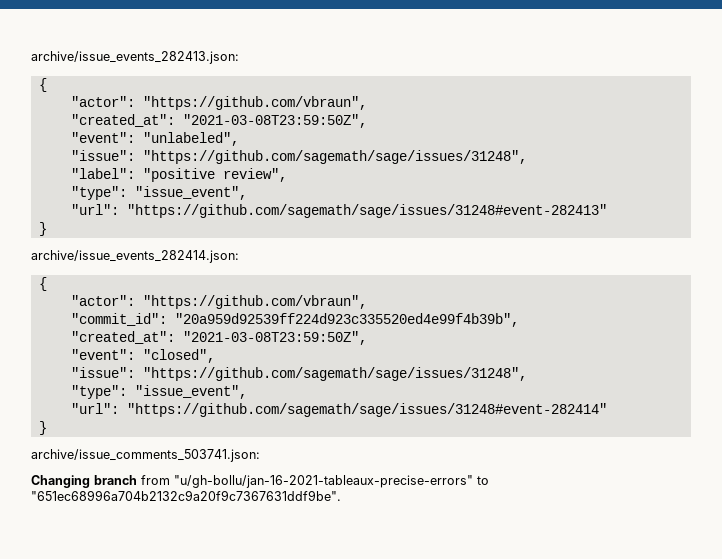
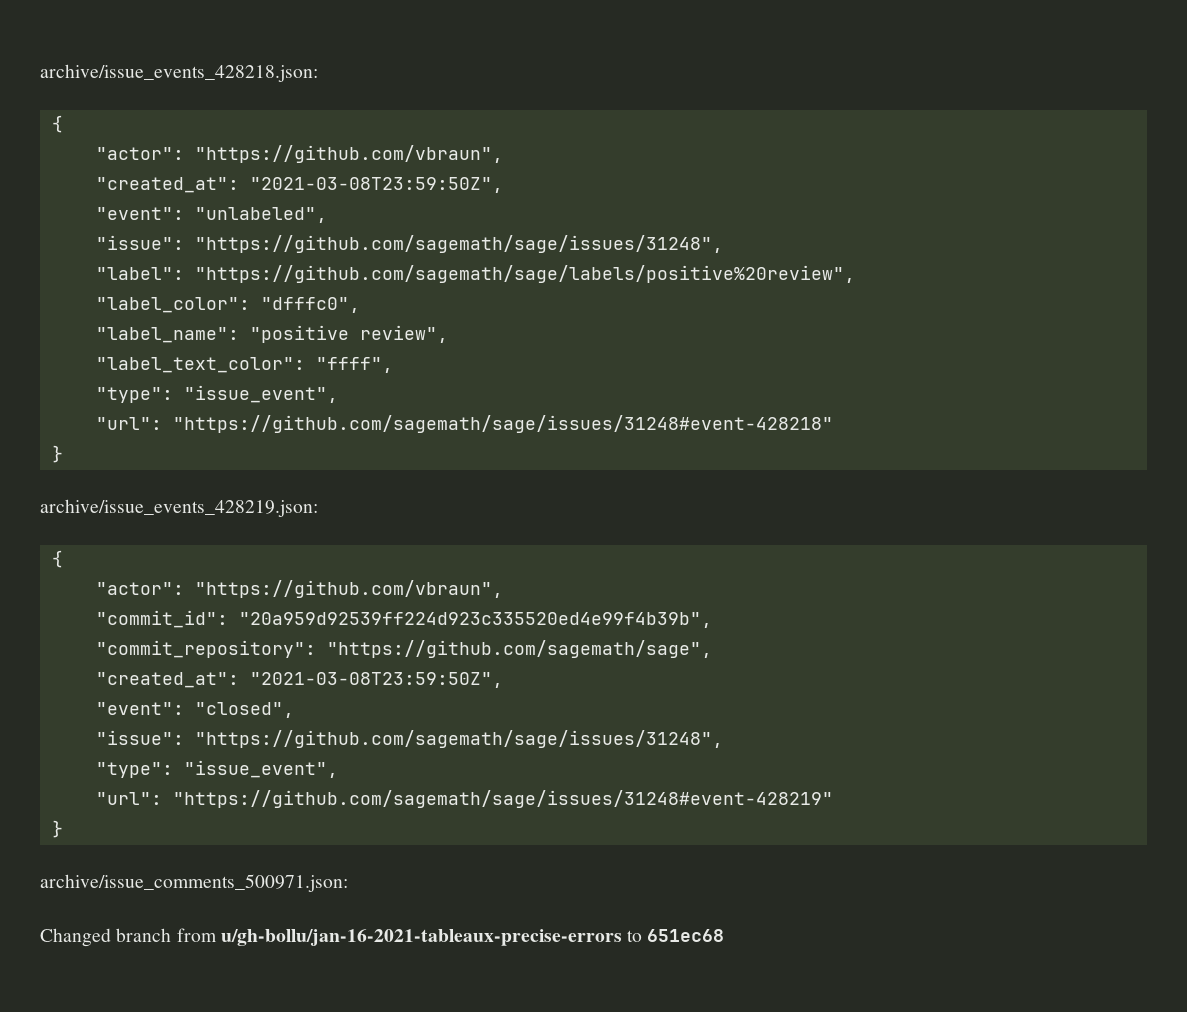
- archive/issue_events_282413.json:
+ archive/issue_events_428218.json:
- "label": "positive review",
+ "label": "https://github.com/sagemath/sage/labels/positive%20review",
+ "label_color": "dfffc0",
+ "label_name": "positive review",
+ "label_text_color": "ffff",
  "type": "issue_event",
- "url": "https://github.com/sagemath/sage/issues/31248#event-282413"
+ "url": "https://github.com/sagemath/sage/issues/31248#event-428218"
  }
- archive/issue_events_282414.json:
+ archive/issue_events_428219.json:
+ "commit_repository": "https://github.com/sagemath/sage",
- "url": "https://github.com/sagemath/sage/issues/31248#event-282414"
+ "url": "https://github.com/sagemath/sage/issues/31248#event-428219"
  }
- archive/issue_comments_503741.json:
- Changing branch from "u/gh-bollu/jan-16-2021-tableaux-precise-errors" to "651ec68996a704b2132c9a20f9c7367631ddf9be".
+ archive/issue_comments_500971.json:
+ Changed branch from u/gh-bollu/jan-16-2021-tableaux-precise-errors to 651ec68

